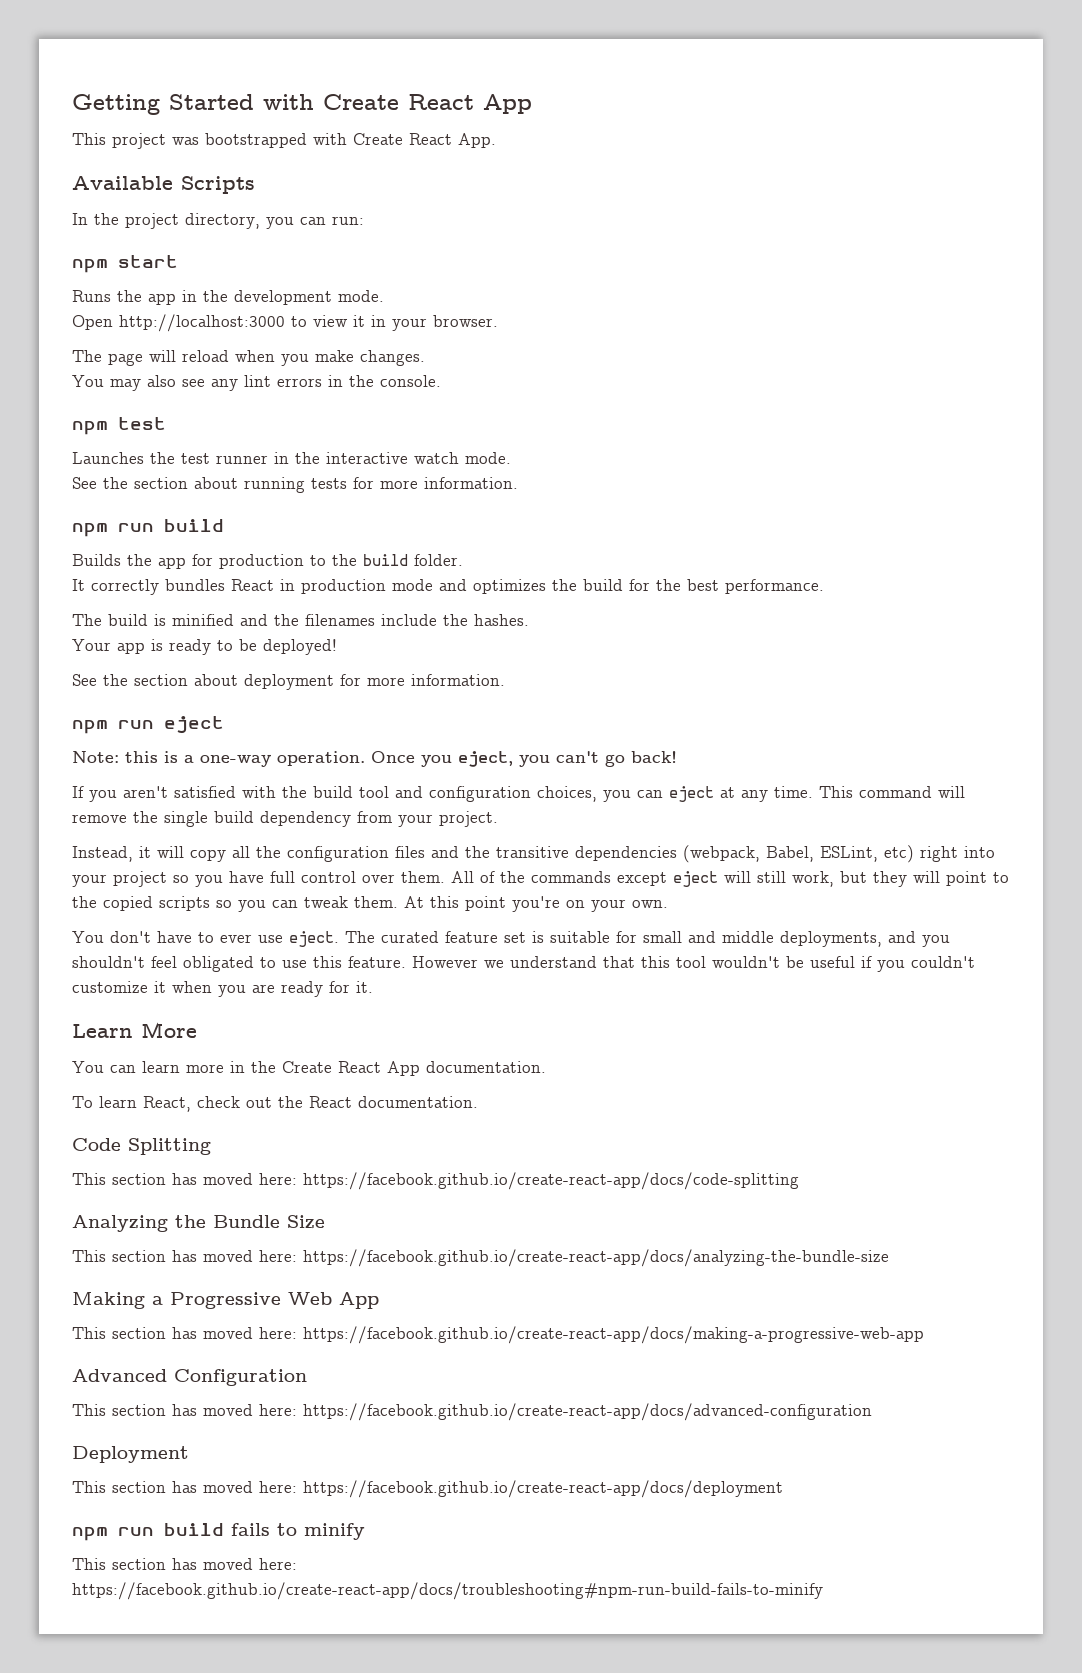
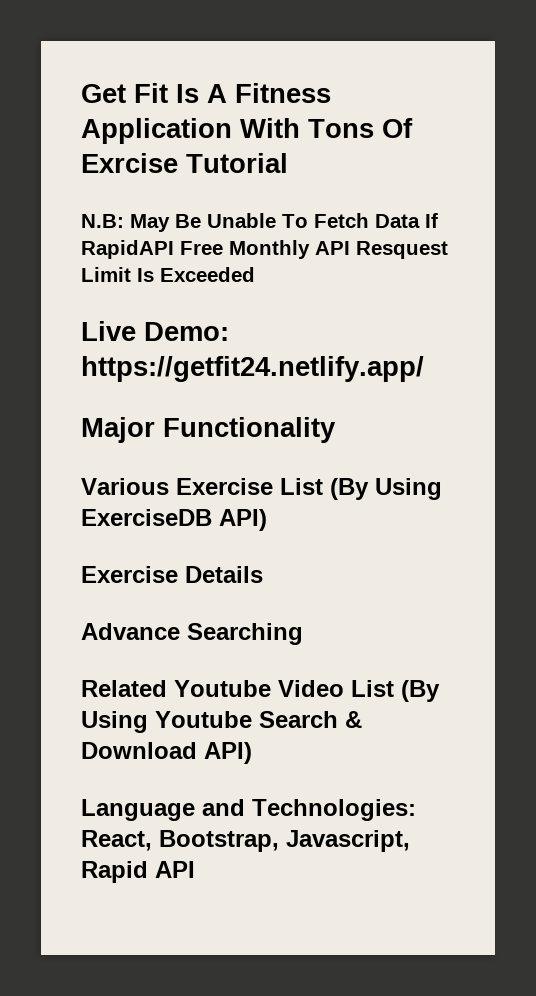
- Getting Started with Create React App
- This project was bootstrapped with Create React App.
- Available Scripts
- In the project directory, you can run:
- npm start
- Runs the app in the development mode.
- Open http://localhost:3000 to view it in your browser.
- The page will reload when you make changes.
- You may also see any lint errors in the console.
- npm test
- Launches the test runner in the interactive watch mode.
- See the section about running tests for more information.
- npm run build
- Builds the app for production to the build folder.
- It correctly bundles React in production mode and optimizes the build for the best performance.
- The build is minified and the filenames include the hashes.
- Your app is ready to be deployed!
- See the section about deployment for more information.
- npm run eject
- Note: this is a one-way operation. Once you eject, you can't go back!
- If you aren't satisfied with the build tool and configuration choices, you can eject at any time. This command will remove the single build dependency from your project.
- Instead, it will copy all the configuration files and the transitive dependencies (webpack, Babel, ESLint, etc) right into your project so you have full control over them. All of the commands except eject will still work, but they will point to the copied scripts so you can tweak them. At this point you're on your own.
- You don't have to ever use eject. The curated feature set is suitable for small and middle deployments, and you shouldn't feel obligated to use this feature. However we understand that this tool wouldn't be useful if you couldn't customize it when you are ready for it.
- Learn More
- You can learn more in the Create React App documentation.
- To learn React, check out the React documentation.
- Code Splitting
- This section has moved here: https://facebook.github.io/create-react-app/docs/code-splitting
- Analyzing the Bundle Size
- This section has moved here: https://facebook.github.io/create-react-app/docs/analyzing-the-bundle-size
- Making a Progressive Web App
- This section has moved here: https://facebook.github.io/create-react-app/docs/making-a-progressive-web-app
- Advanced Configuration
- This section has moved here: https://facebook.github.io/create-react-app/docs/advanced-configuration
- Deployment
- This section has moved here: https://facebook.github.io/create-react-app/docs/deployment
- npm run build fails to minify
- This section has moved here: https://facebook.github.io/create-react-app/docs/troubleshooting#npm-run-build-fails-to-minify
+ Get Fit Is A Fitness Application With Tons Of Exrcise Tutorial
+ N.B: May Be Unable To Fetch Data If RapidAPI Free Monthly API Resquest Limit Is Exceeded
+ Live Demo: https://getfit24.netlify.app/
+ Major Functionality
+ Various Exercise List (By Using ExerciseDB API)
+ Exercise Details
+ Advance Searching
+ Related Youtube Video List (By Using Youtube Search & Download API)
+ Language and Technologies: React, Bootstrap, Javascript, Rapid API

